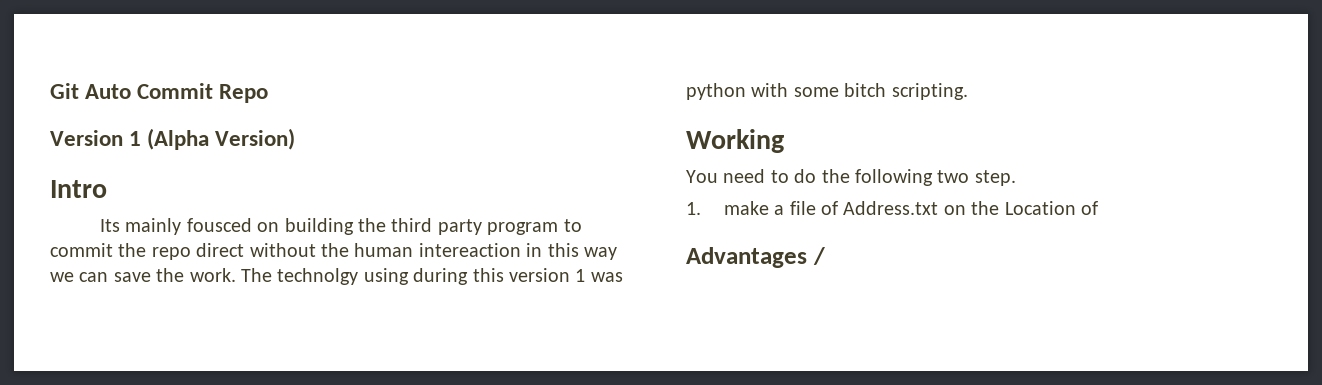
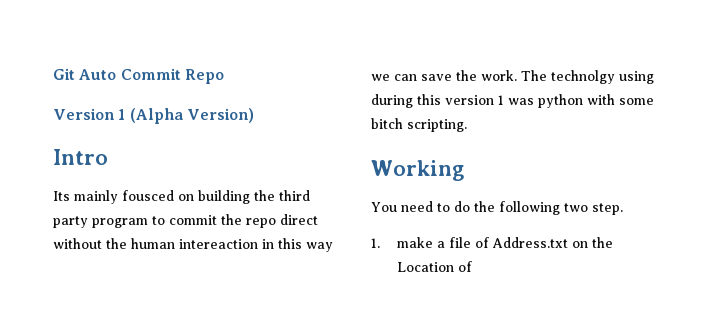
- Advantages /

